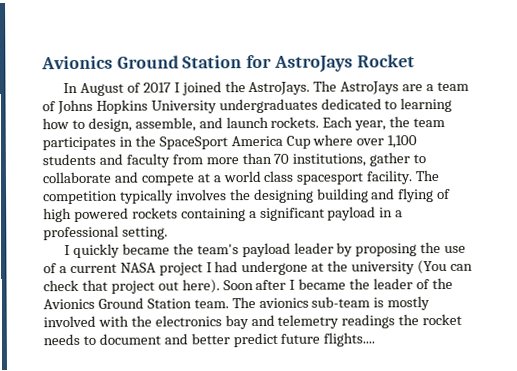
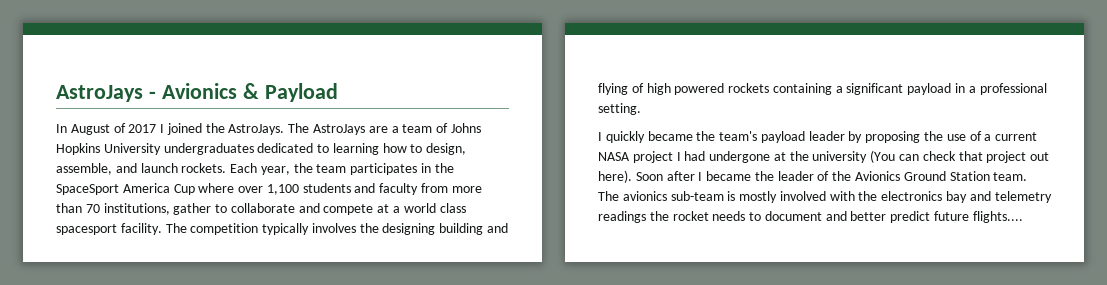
- Avionics Ground Station for AstroJays Rocket
+ AstroJays - Avionics & Payload

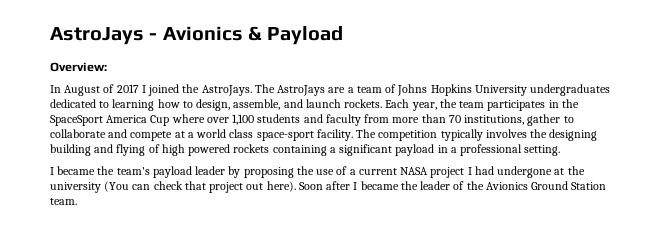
+ Overview:
- Each year, the team participates in the SpaceSport America Cup where over 1,100 students and faculty from more than 70 institutions, gather to collaborate and compete at a world class spacesport facility.
+ Each year, the team participates in the SpaceSport America Cup where over 1,100 students and faculty from more than 70 institutions, gather to collaborate and compete at a world class space-sport facility.
- I quickly became the team's payload leader by proposing the use of a current NASA project I had undergone at the university (You can check that project out here).
+ I became the team's payload leader by proposing the use of a current NASA project I had undergone at the university (You can check that project out here).
- The avionics sub-team is mostly involved with the electronics bay and telemetry readings the rocket needs to document and better predict future flights....

